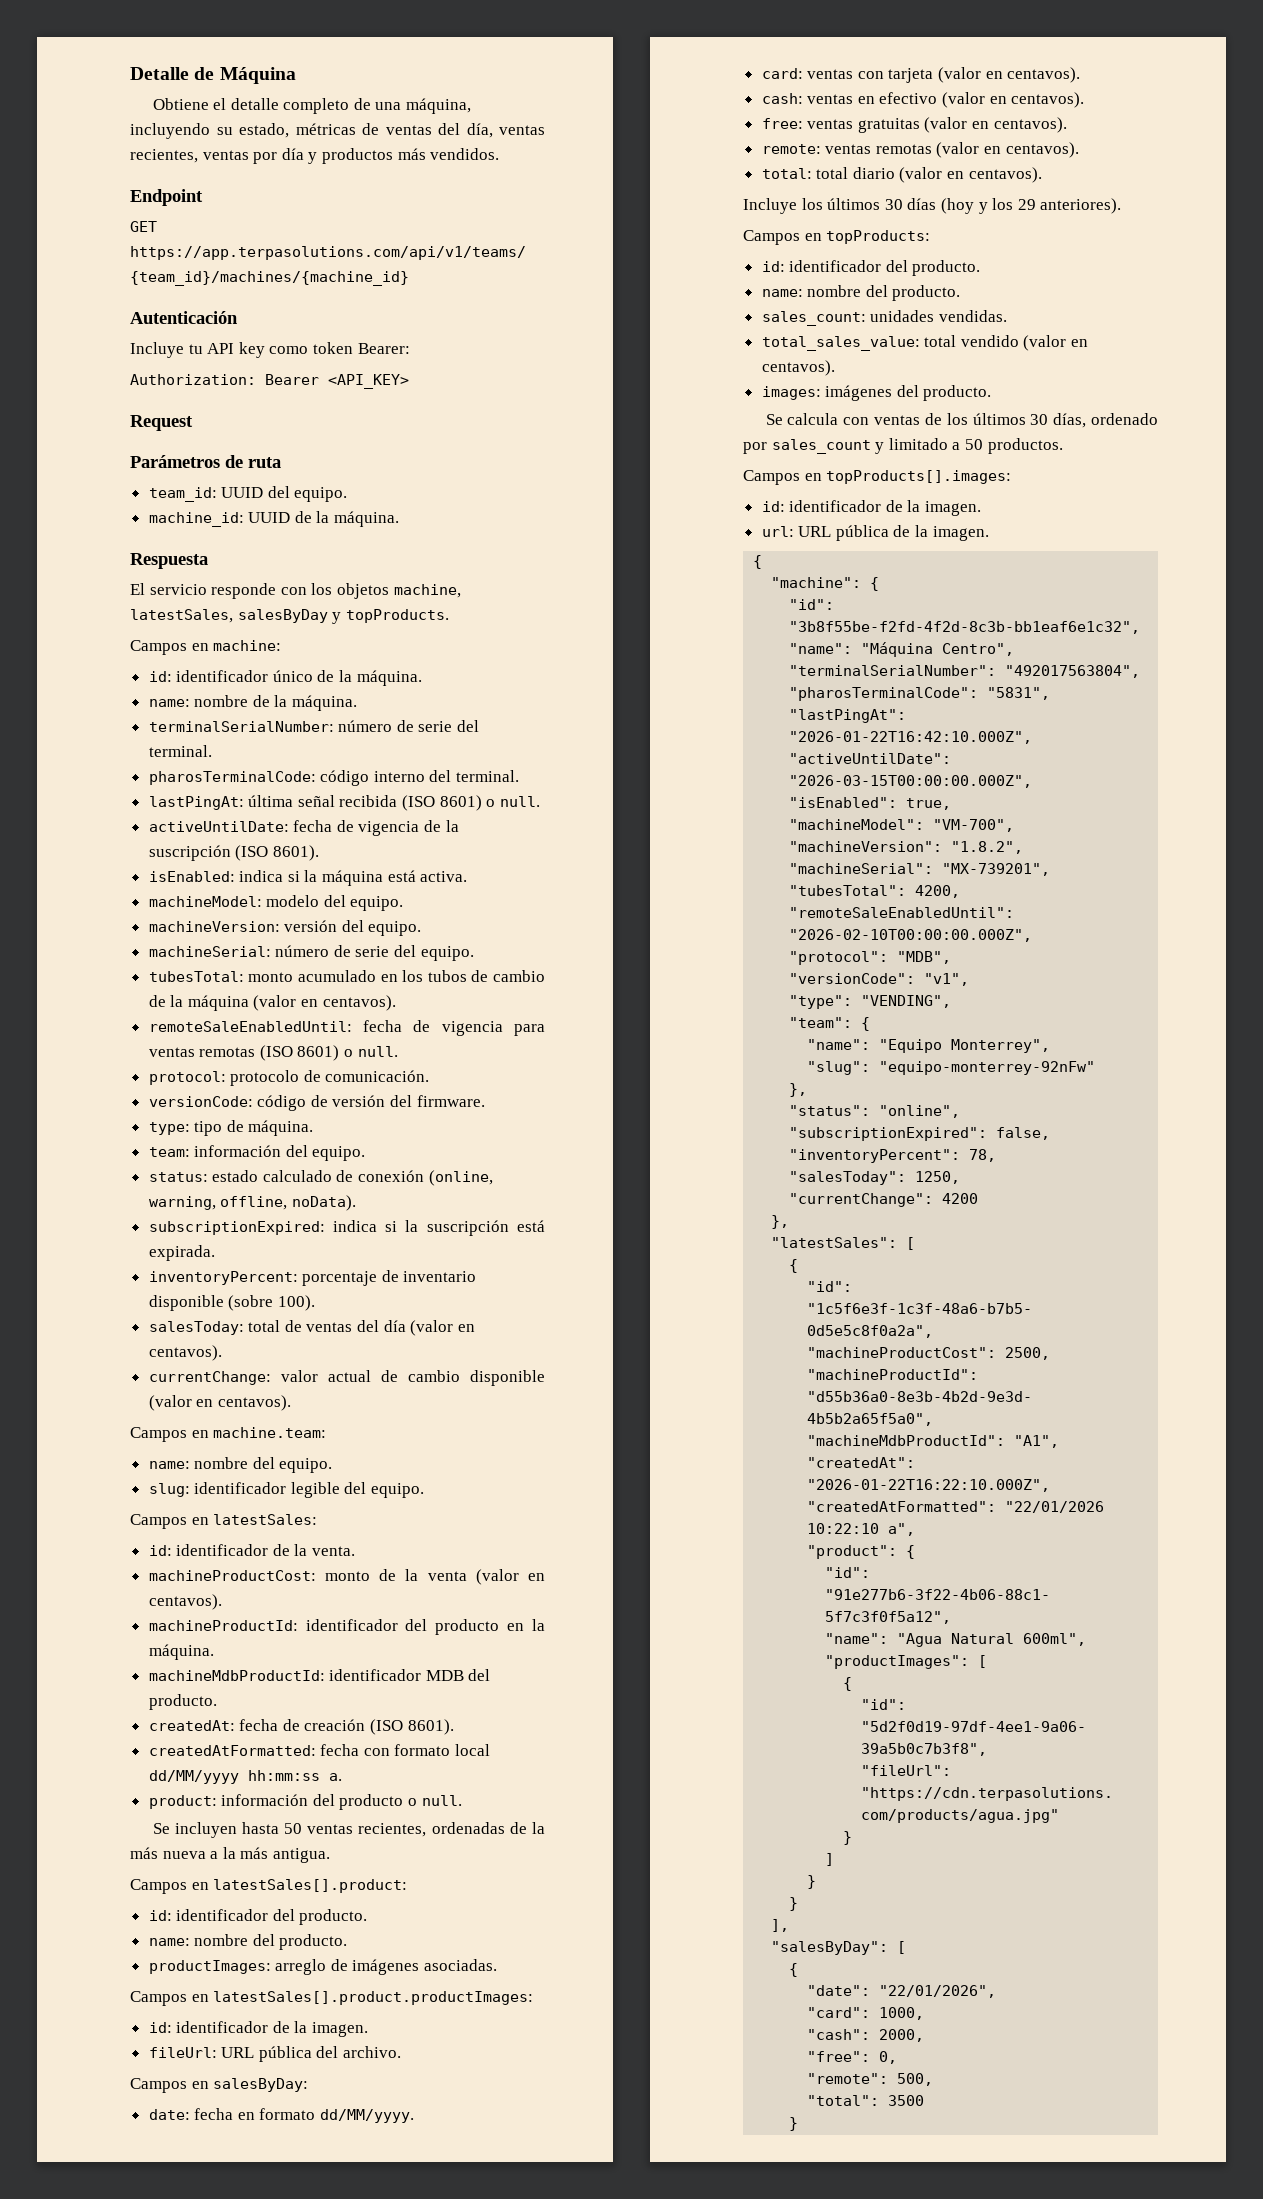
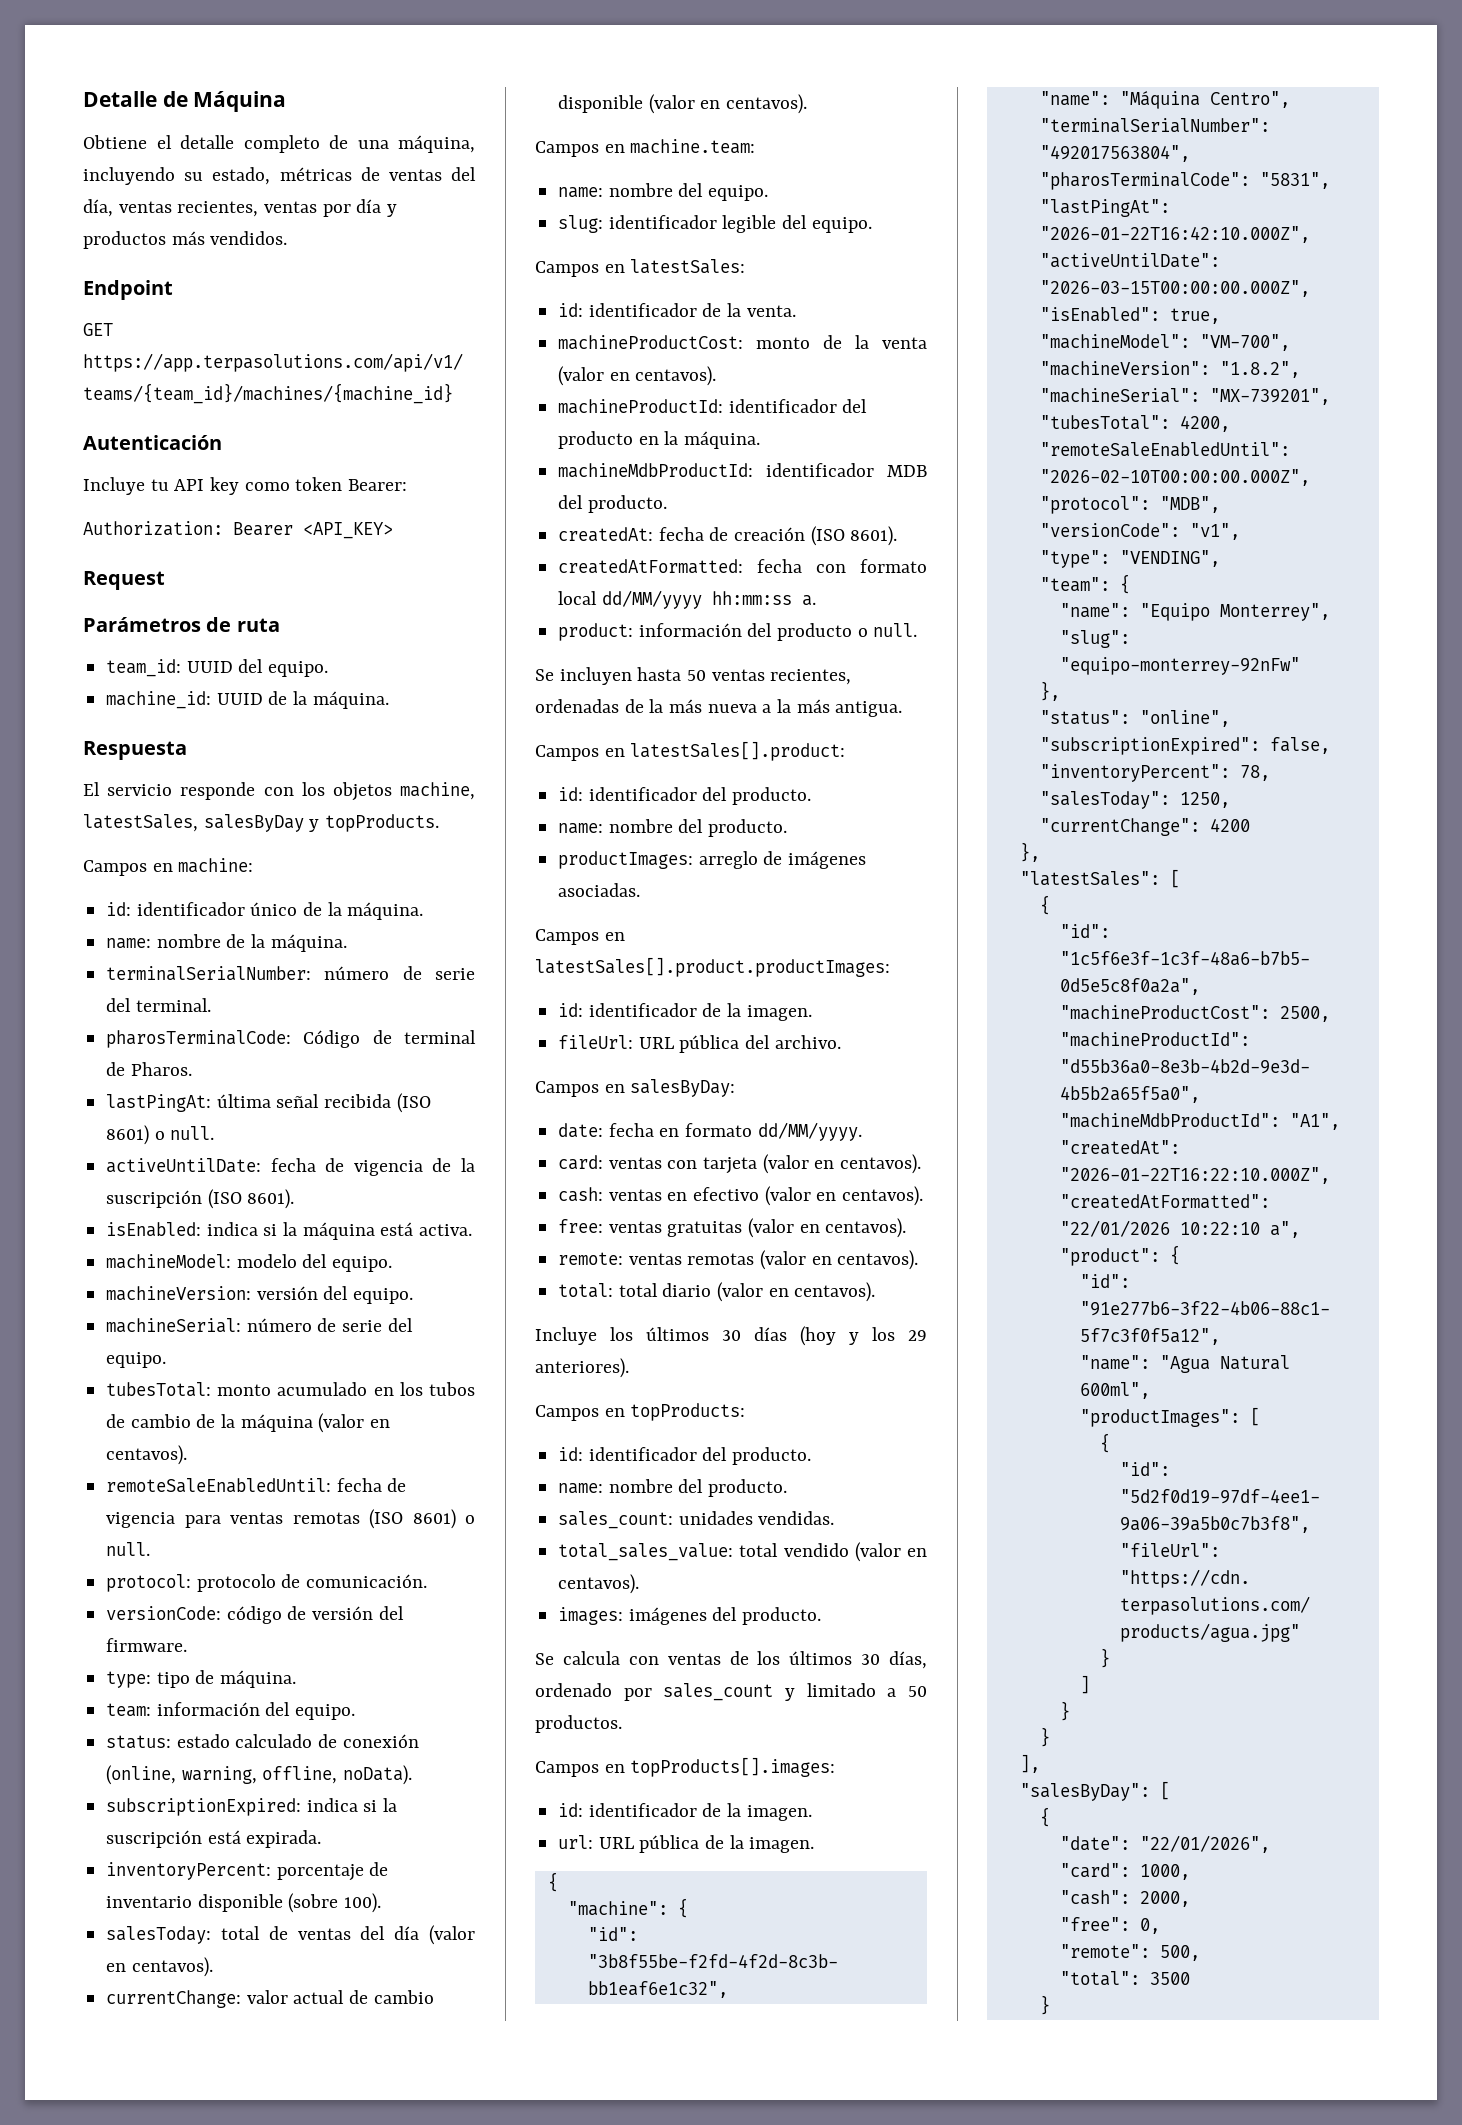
- pharosTerminalCode: código interno del terminal.
+ pharosTerminalCode: Código de terminal de Pharos.

